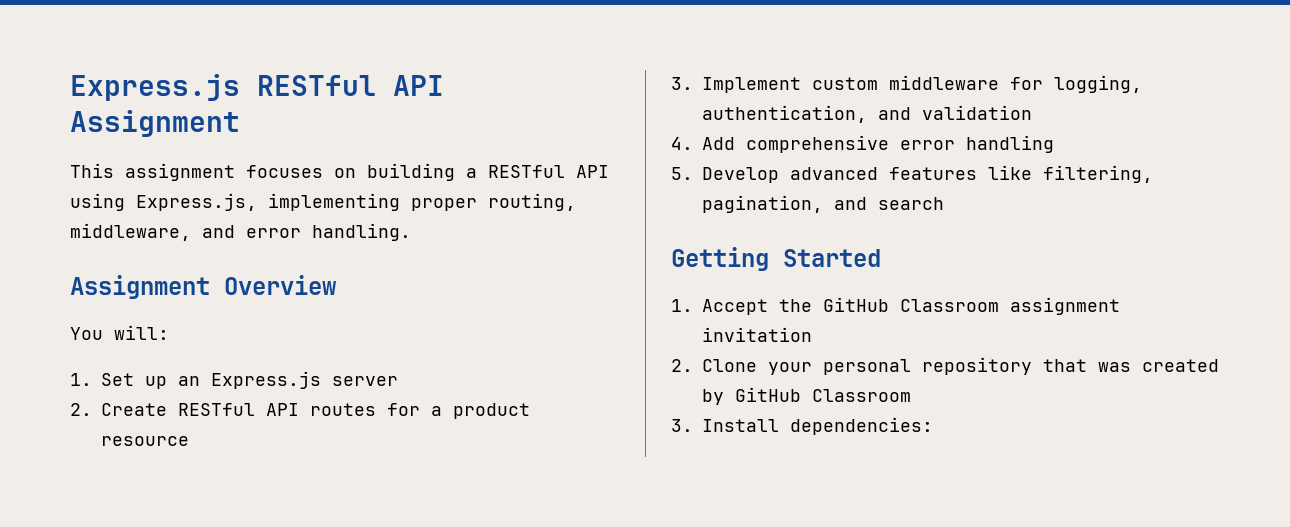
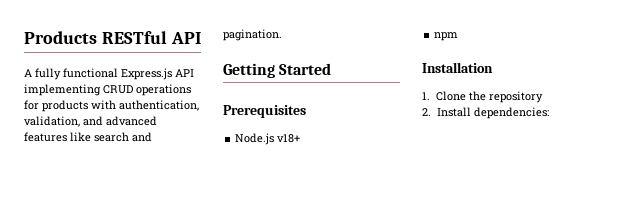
- Express.js RESTful API Assignment
- This assignment focuses on building a RESTful API using Express.js, implementing proper routing, middleware, and error handling.
- Assignment Overview
- You will:
- 1. Set up an Express.js server
- 2. Create RESTful API routes for a product resource
- 3. Implement custom middleware for logging, authentication, and validation
- 4. Add comprehensive error handling
- 5. Develop advanced features like filtering, pagination, and search
+ Products RESTful API
+ A fully functional Express.js API implementing CRUD operations for products with authentication, validation, and advanced features like search and pagination.
  Getting Started
- 1. Accept the GitHub Classroom assignment invitation
- 2. Clone your personal repository that was created by GitHub Classroom
- 3. Install dependencies:
+ Prerequisites
+ Node.js v18+
+ npm
+ Installation
+ 1. Clone the repository
+ 2. Install dependencies:

